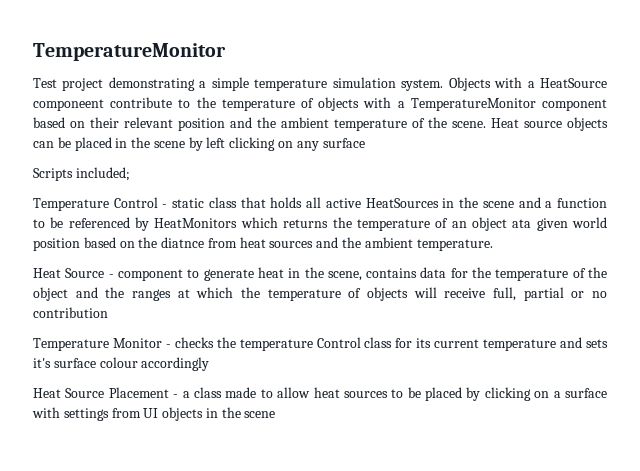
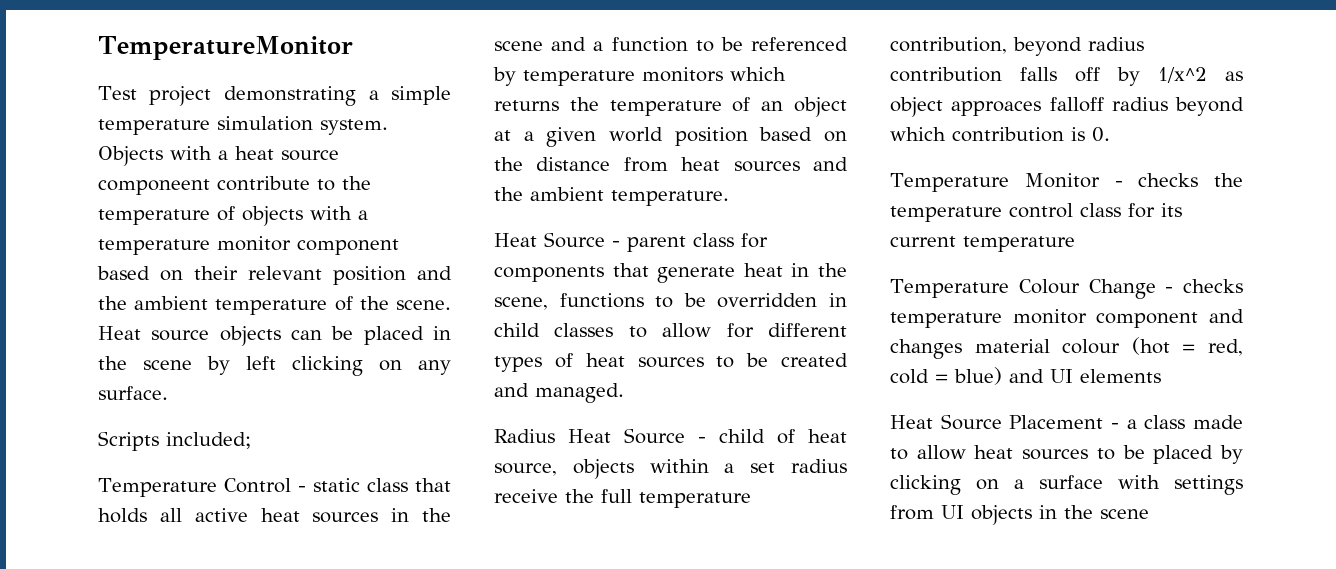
- Objects with a HeatSource componeent contribute to the temperature of objects with a TemperatureMonitor component based on their relevant position and the ambient temperature of the scene.
+ Objects with a heat source componeent contribute to the temperature of objects with a temperature monitor component based on their relevant position and the ambient temperature of the scene.
- Heat source objects can be placed in the scene by left clicking on any surface
+ Heat source objects can be placed in the scene by left clicking on any surface.
- Temperature Control - static class that holds all active HeatSources in the scene and a function to be referenced by HeatMonitors which returns the temperature of an object ata given world position based on the diatnce from heat sources and the ambient temperature.
+ Temperature Control - static class that holds all active heat sources in the scene and a function to be referenced by temperature monitors which returns the temperature of an object at a given world position based on the distance from heat sources and the ambient temperature.
- Heat Source - component to generate heat in the scene, contains data for the temperature of the object and the ranges at which the temperature of objects will receive full, partial or no contribution
+ Heat Source - parent class for components that generate heat in the scene, functions to be overridden in child classes to allow for different types of heat sources to be created and managed.
+ Radius Heat Source - child of heat source, objects within a set radius receive the full temperature contribution, beyond radius contribution falls off by 1/x^2 as object approaces falloff radius beyond which contribution is 0.
- Temperature Monitor - checks the temperature Control class for its current temperature and sets it's surface colour accordingly
+ Temperature Monitor - checks the temperature control class for its current temperature
+ Temperature Colour Change - checks temperature monitor component and changes material colour (hot = red, cold = blue) and UI elements

